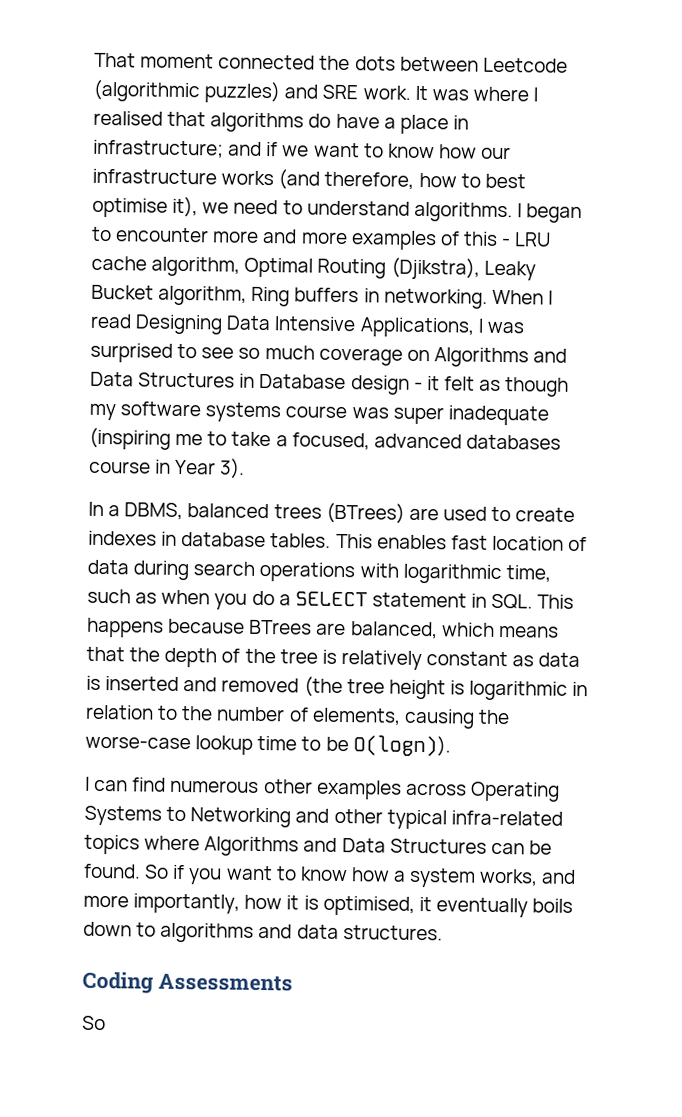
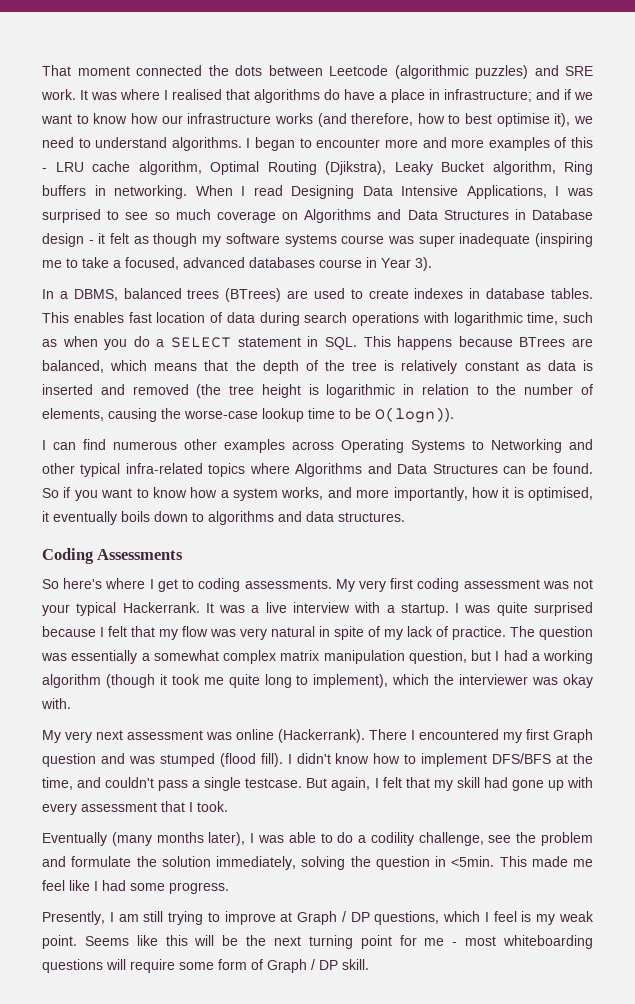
  Coding Assessments
- So
+ So here's where I get to coding assessments. My very first coding assessment was not your typical Hackerrank. It was a live interview with a startup. I was quite surprised because I felt that my flow was very natural in spite of my lack of practice. The question was essentially a somewhat complex matrix manipulation question, but I had a working algorithm (though it took me quite long to implement), which the interviewer was okay with.
+ My very next assessment was online (Hackerrank). There I encountered my first Graph question and was stumped (flood fill). I didn't know how to implement DFS/BFS at the time, and couldn't pass a single testcase. But again, I felt that my skill had gone up with every assessment that I took.
+ Eventually (many months later), I was able to do a codility challenge, see the problem and formulate the solution immediately, solving the question in <5min. This made me feel like I had some progress.
+ Presently, I am still trying to improve at Graph / DP questions, which I feel is my weak point. Seems like this will be the next turning point for me - most whiteboarding questions will require some form of Graph / DP skill.

